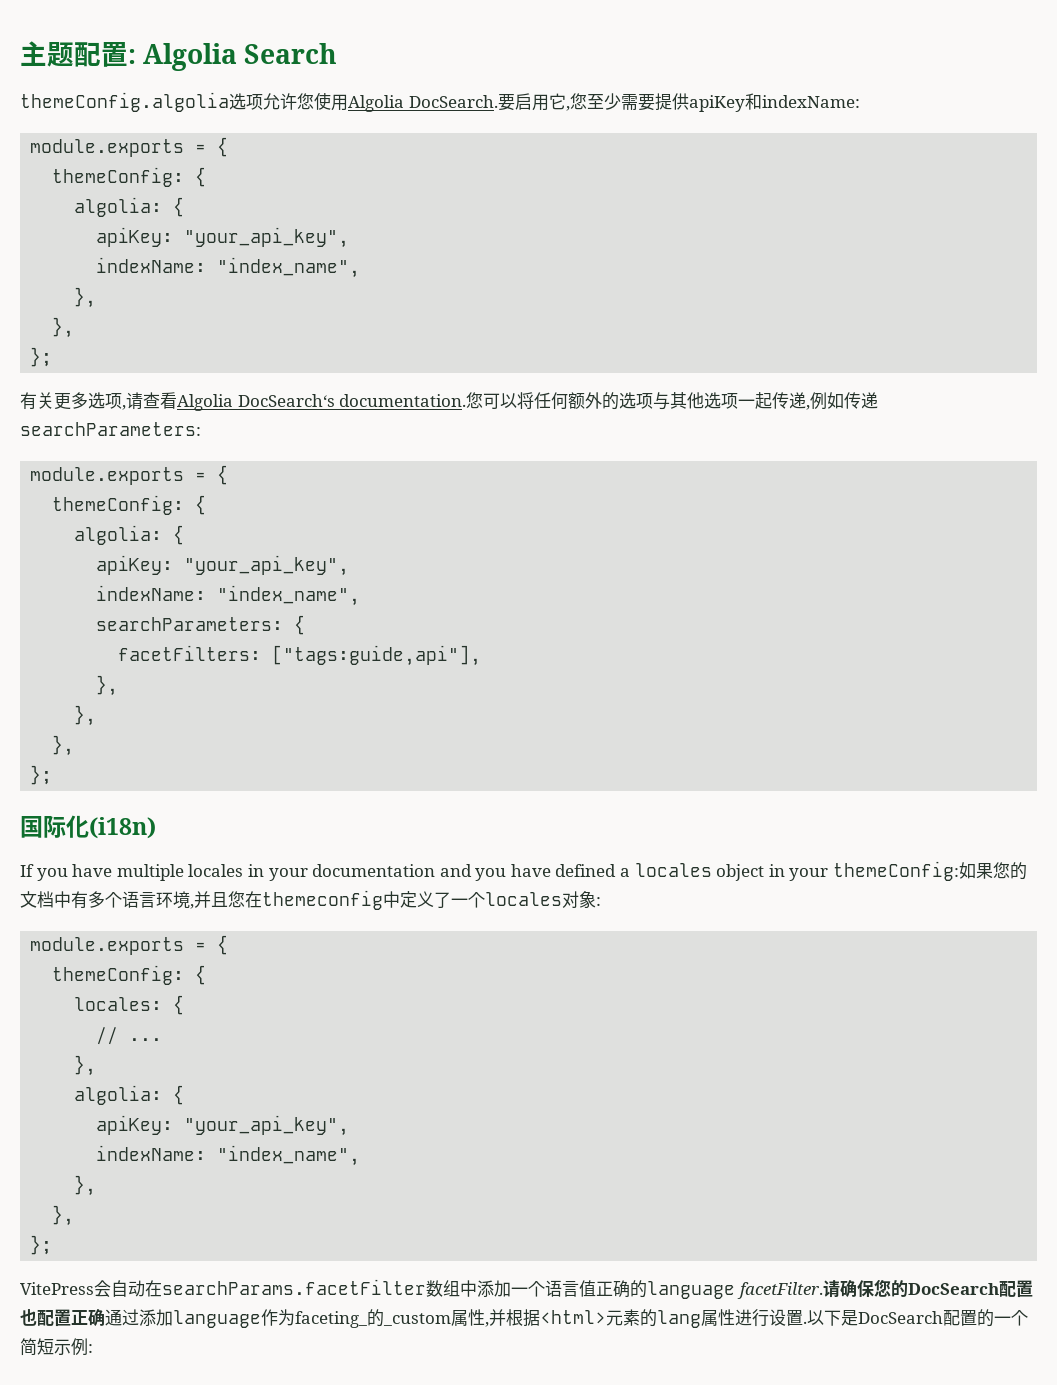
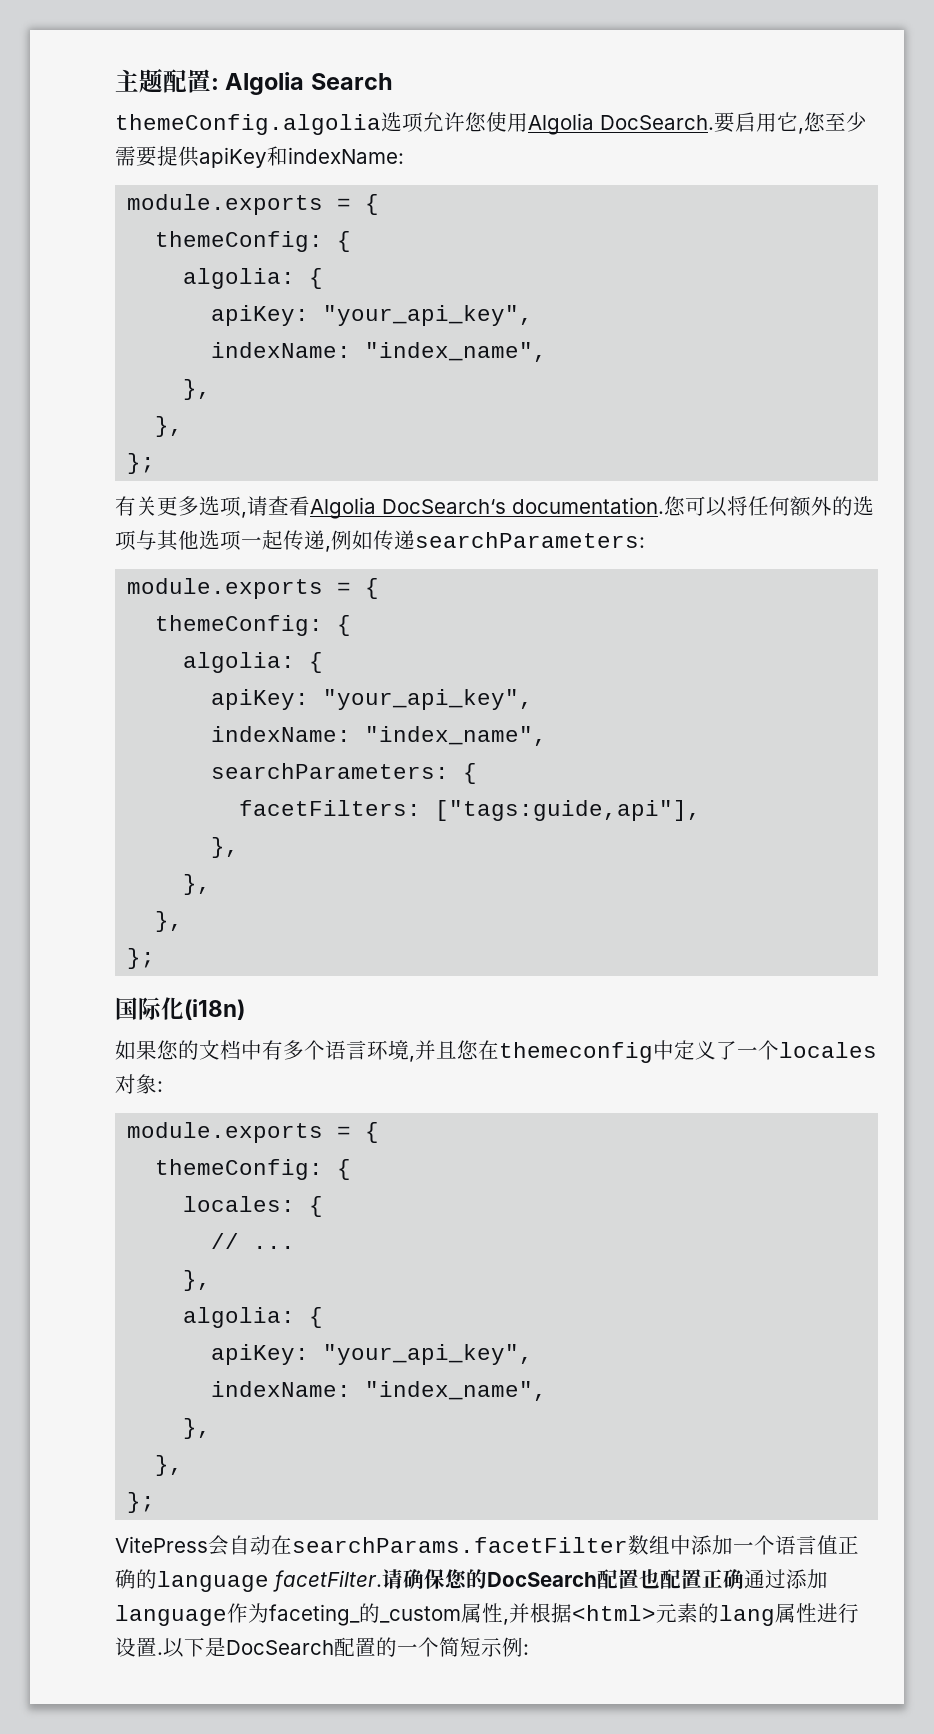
- If you have multiple locales in your documentation and you have defined a locales object in your themeConfig:如果您的文档中有多个语言环境,并且您在themeconfig中定义了一个locales对象:
+ 如果您的文档中有多个语言环境,并且您在themeconfig中定义了一个locales对象:

